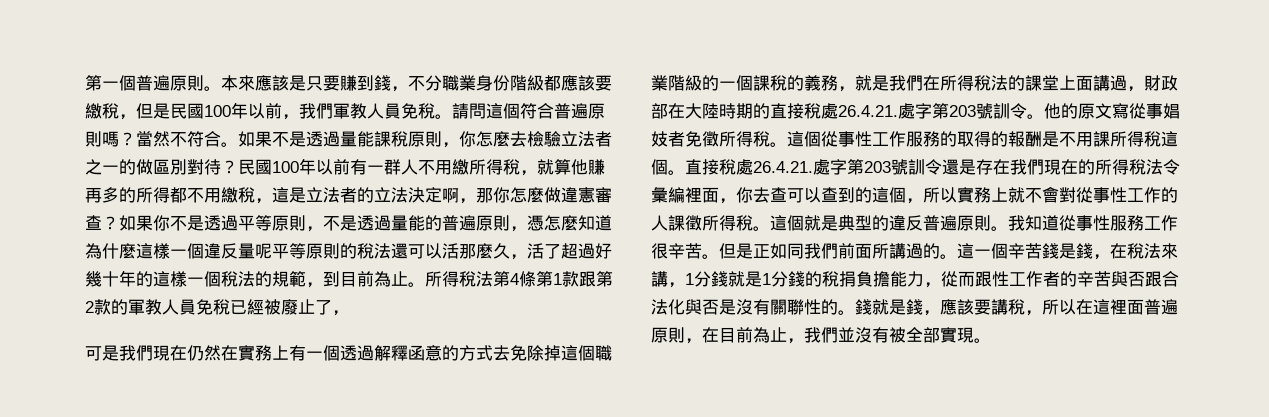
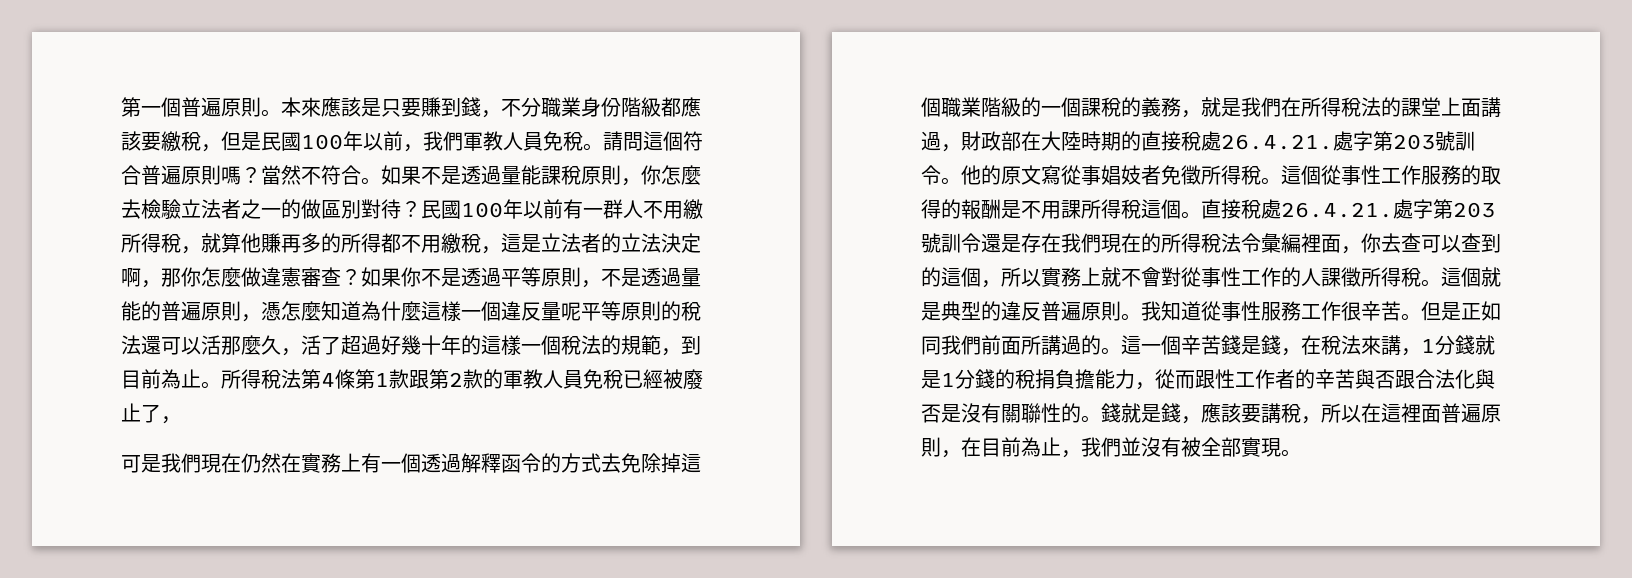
- 可是我們現在仍然在實務上有一個透過解釋函意的方式去免除掉這個職業階級的一個課稅的義務，就是我們在所得稅法的課堂上面講過，財政部在大陸時期的直接稅處26.4.21.處字第203號訓令。
+ 可是我們現在仍然在實務上有一個透過解釋函令的方式去免除掉這個職業階級的一個課稅的義務，就是我們在所得稅法的課堂上面講過，財政部在大陸時期的直接稅處26.4.21.處字第203號訓令。

